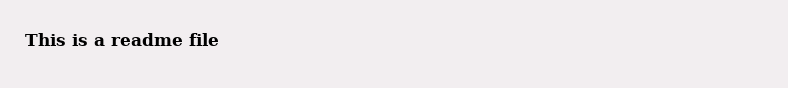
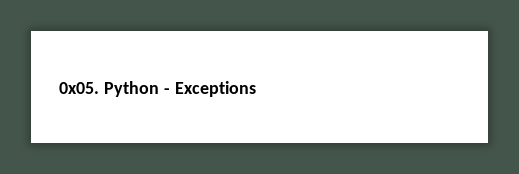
- This is a readme file
+ 0x05. Python - Exceptions

